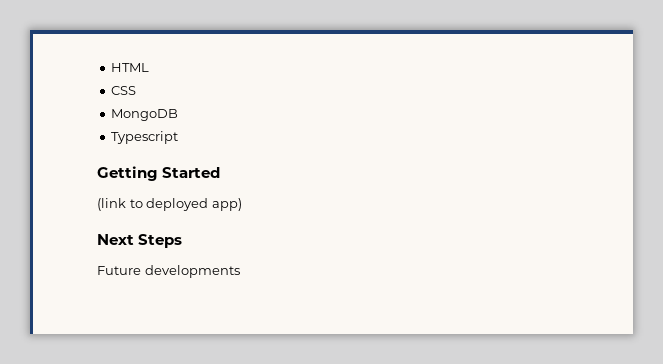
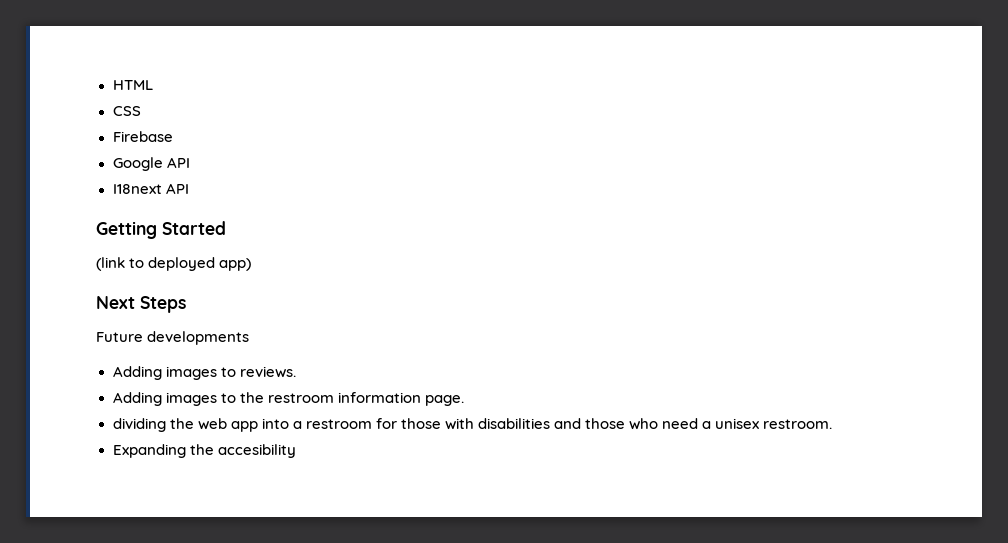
- MongoDB
- Typescript
+ Firebase
+ Google API
+ I18next API
+ Adding images to reviews.
+ Adding images to the restroom information page.
+ dividing the web app into a restroom for those with disabilities and those who need a unisex restroom.
+ Expanding the accesibility

